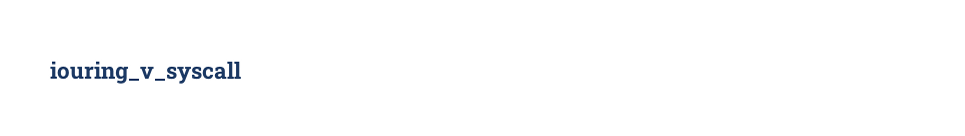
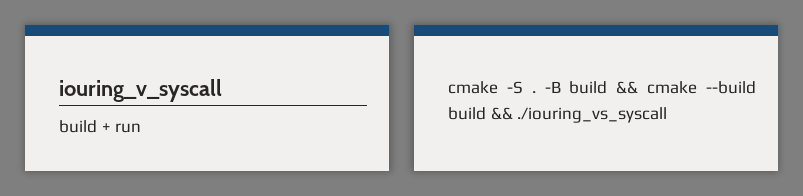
+ build + run
+ cmake -S . -B build && cmake --build build && ./iouring_vs_syscall

